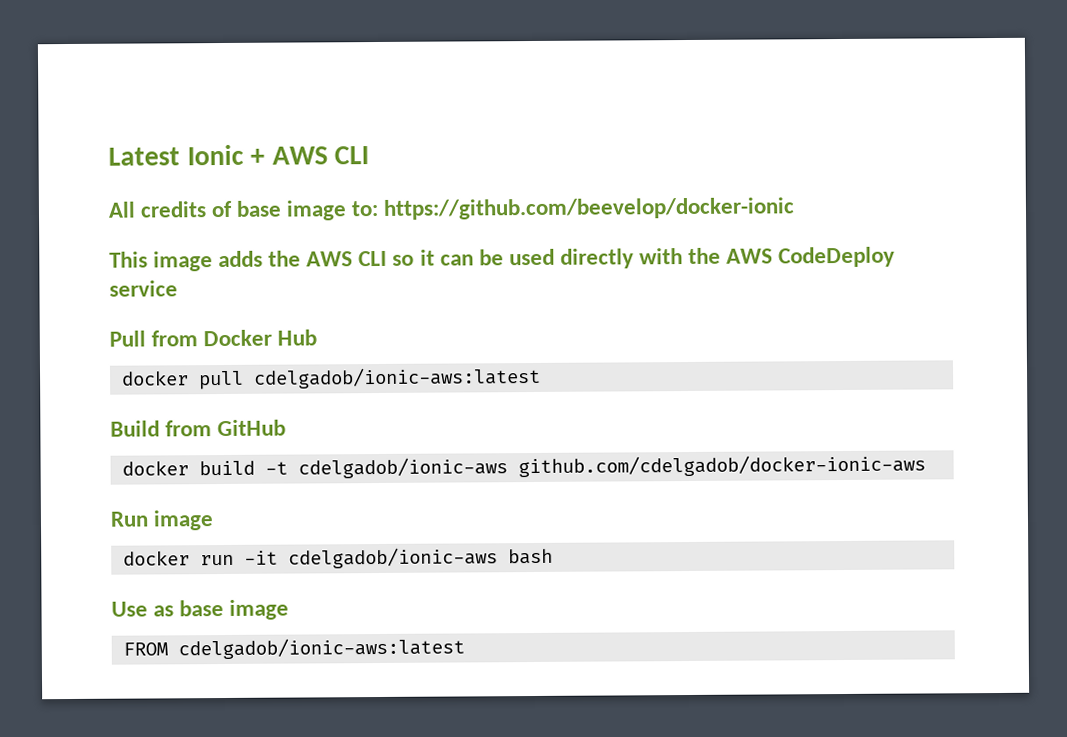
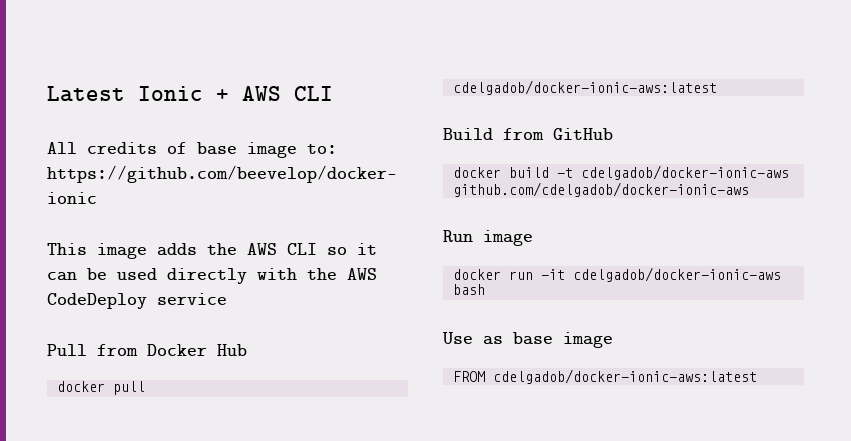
- docker pull cdelgadob/ionic-aws:latest
+ docker pull cdelgadob/docker-ionic-aws:latest
- docker build -t cdelgadob/ionic-aws github.com/cdelgadob/docker-ionic-aws
+ docker build -t cdelgadob/docker-ionic-aws github.com/cdelgadob/docker-ionic-aws
- docker run -it cdelgadob/ionic-aws bash
+ docker run -it cdelgadob/docker-ionic-aws bash
- FROM cdelgadob/ionic-aws:latest
+ FROM cdelgadob/docker-ionic-aws:latest

